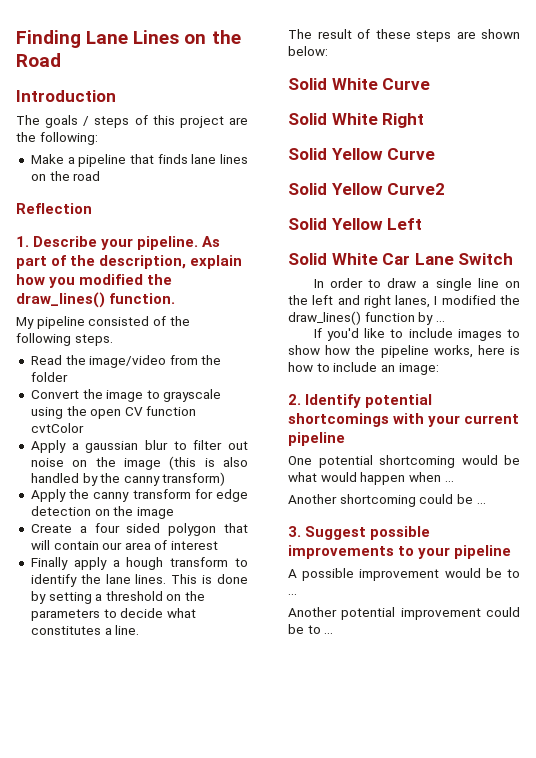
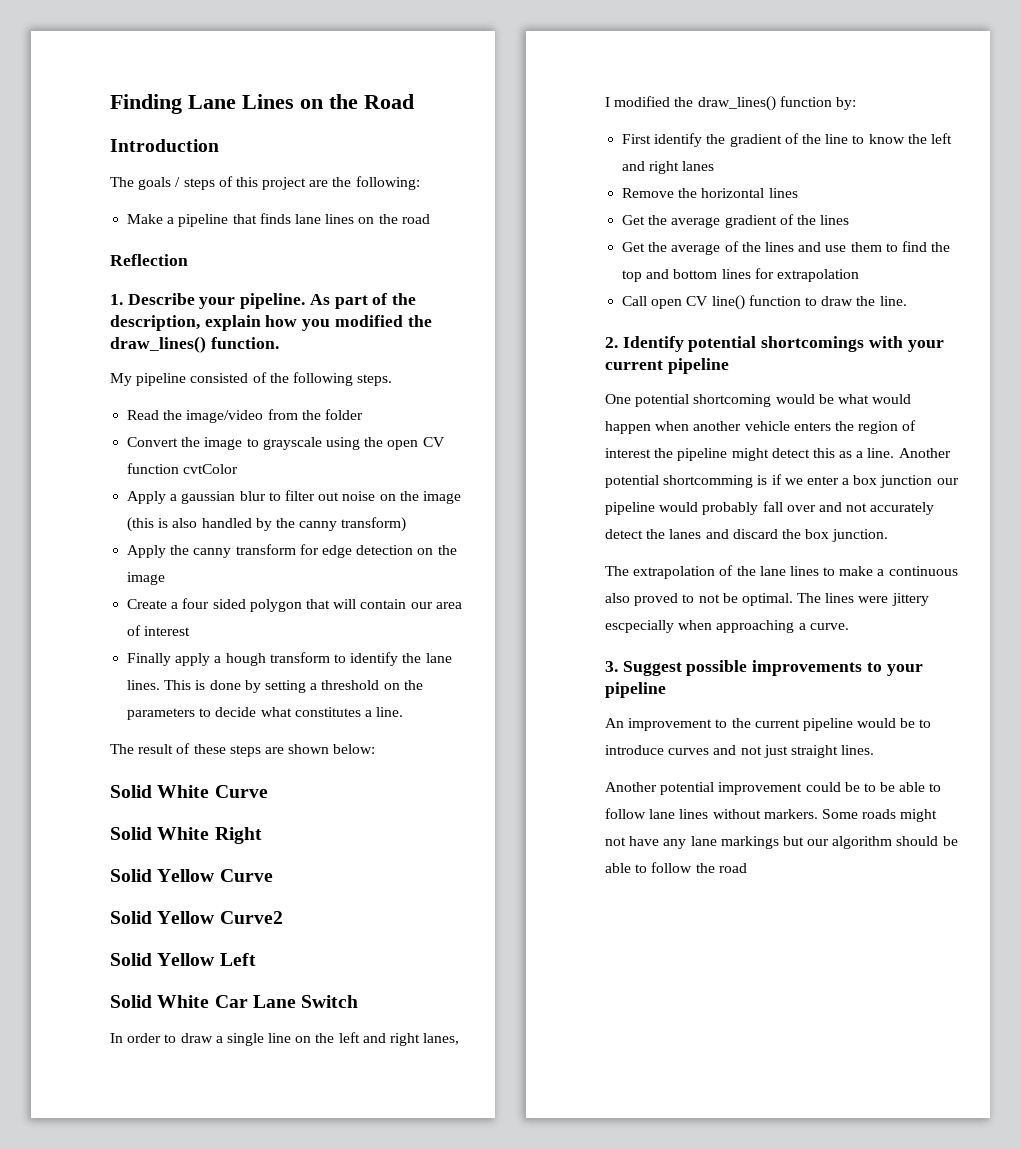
- In order to draw a single line on the left and right lanes, I modified the draw_lines() function by ...
- If you'd like to include images to show how the pipeline works, here is how to include an image:
+ In order to draw a single line on the left and right lanes, I modified the draw_lines() function by:
+ First identify the gradient of the line to know the left and right lanes
+ Remove the horizontal lines
+ Get the average gradient of the lines
+ Get the average of the lines and use them to find the top and bottom lines for extrapolation
+ Call open CV line() function to draw the line.
- One potential shortcoming would be what would happen when ...
- Another shortcoming could be ...
+ One potential shortcoming would be what would happen when another vehicle enters the region of interest the pipeline might detect this as a line. Another potential shortcomming is if we enter a box junction our pipeline would probably fall over and not accurately detect the lanes and discard the box junction.
+ The extrapolation of the lane lines to make a continuous also proved to not be optimal. The lines were jittery escpecially when approaching a curve.
- A possible improvement would be to ...
+ An improvement to the current pipeline would be to introduce curves and not just straight lines.
- Another potential improvement could be to ...
+ Another potential improvement could be to be able to follow lane lines without markers. Some roads might not have any lane markings but our algorithm should be able to follow the road

